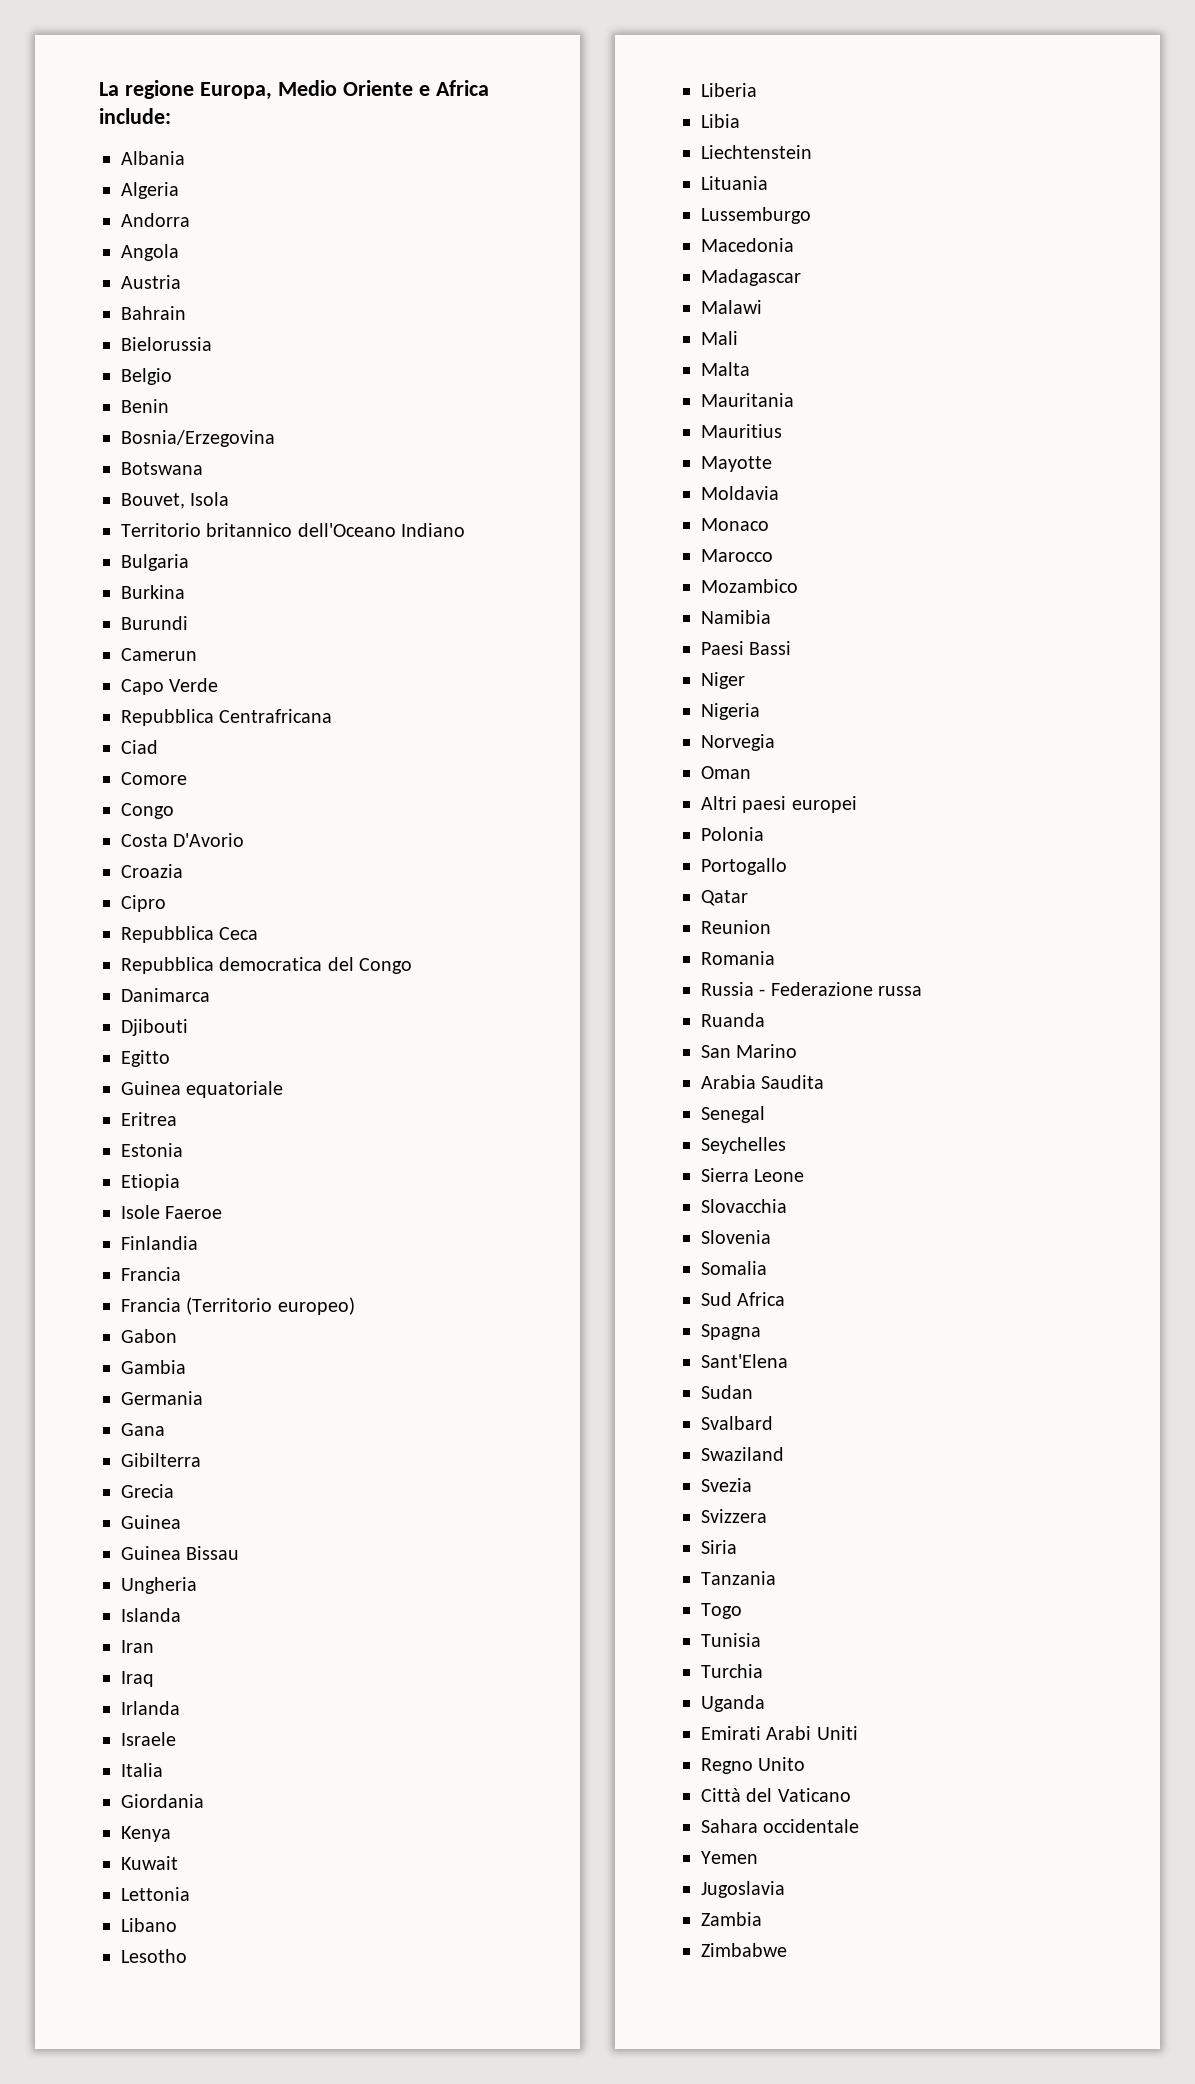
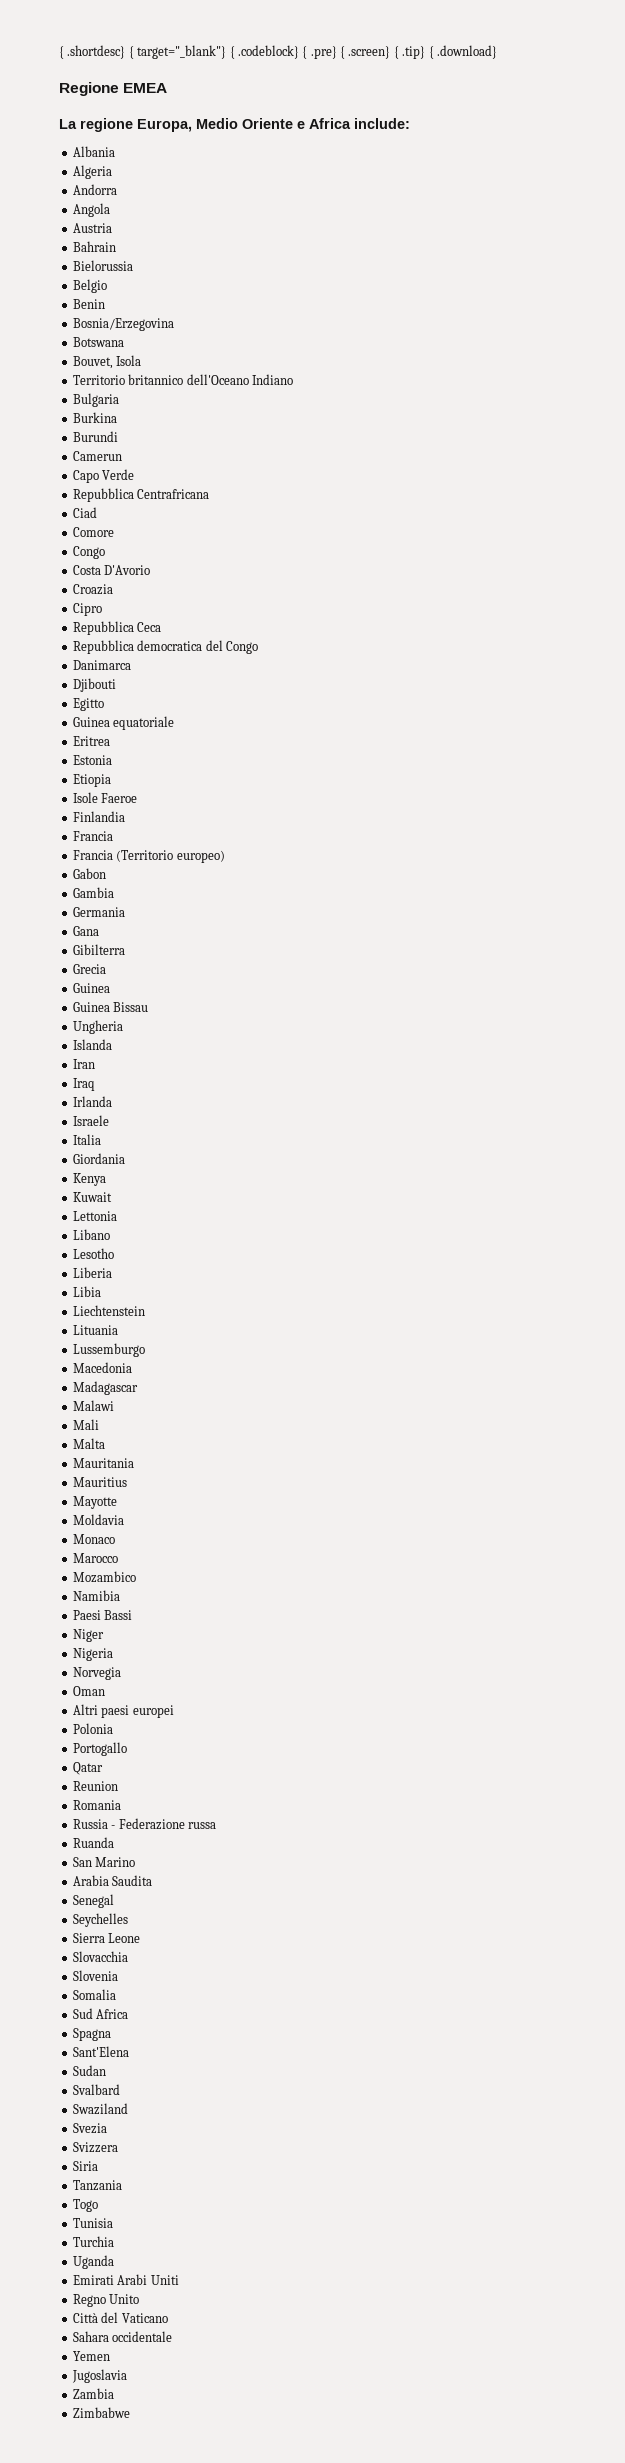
+ { .shortdesc} { target="_blank"} { .codeblock} { .pre} { .screen} { .tip} { .download}
+ Regione EMEA

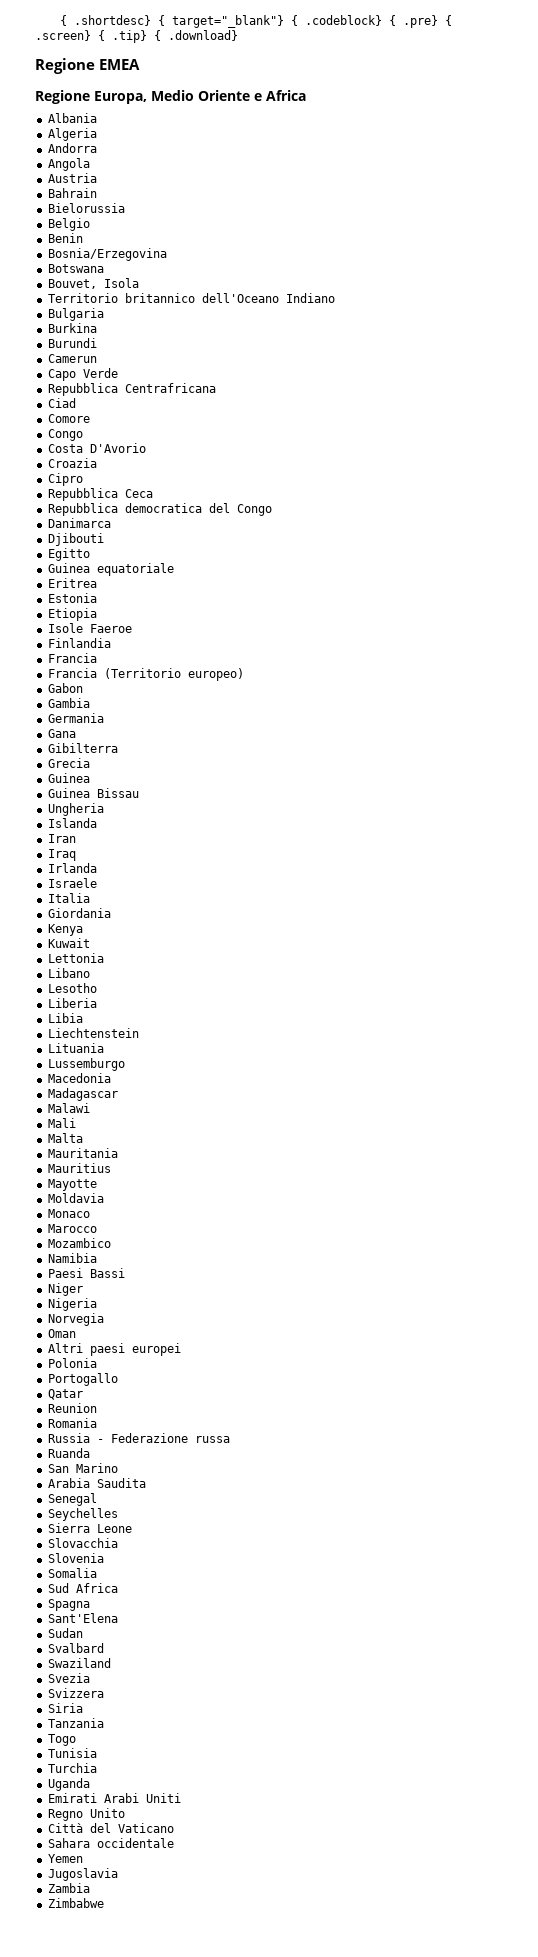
- La regione Europa, Medio Oriente e Africa include:
+ Regione Europa, Medio Oriente e Africa

